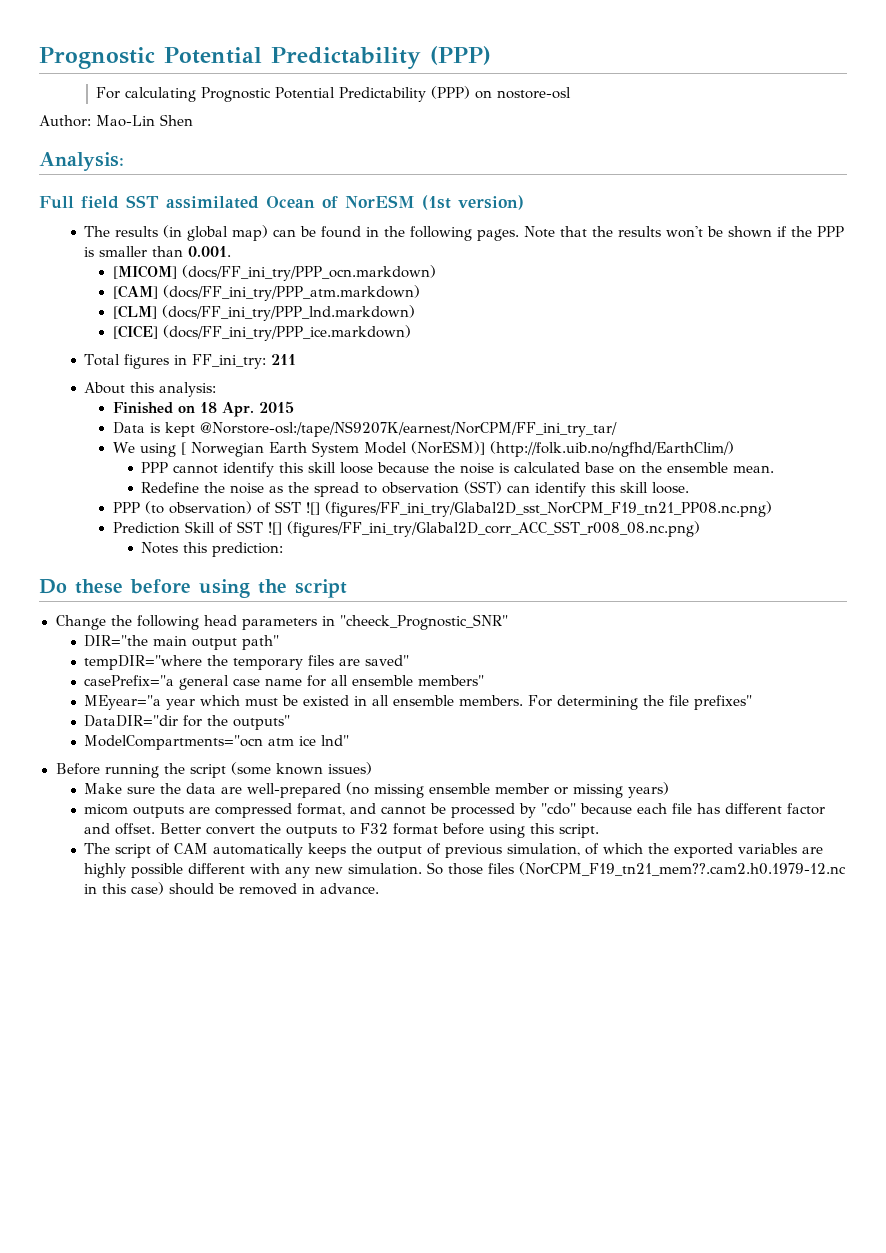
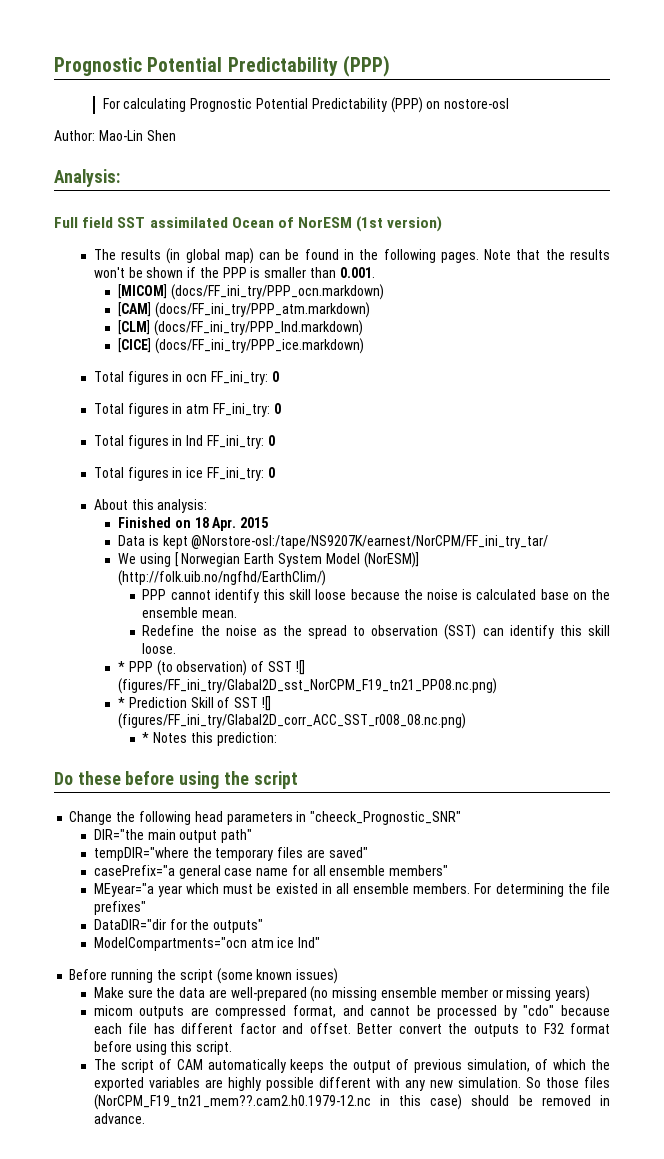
- Total figures in FF_ini_try: 211
+ Total figures in ocn FF_ini_try: 0
+ Total figures in atm FF_ini_try: 0
+ Total figures in lnd FF_ini_try: 0
+ Total figures in ice FF_ini_try: 0
- PPP (to observation) of SST ![] (figures/FF_ini_try/Glabal2D_sst_NorCPM_F19_tn21_PP08.nc.png)
+ * PPP (to observation) of SST ![] (figures/FF_ini_try/Glabal2D_sst_NorCPM_F19_tn21_PP08.nc.png)
- Prediction Skill of SST ![] (figures/FF_ini_try/Glabal2D_corr_ACC_SST_r008_08.nc.png)
+ * Prediction Skill of SST ![] (figures/FF_ini_try/Glabal2D_corr_ACC_SST_r008_08.nc.png)
- Notes this prediction:
+ * Notes this prediction:

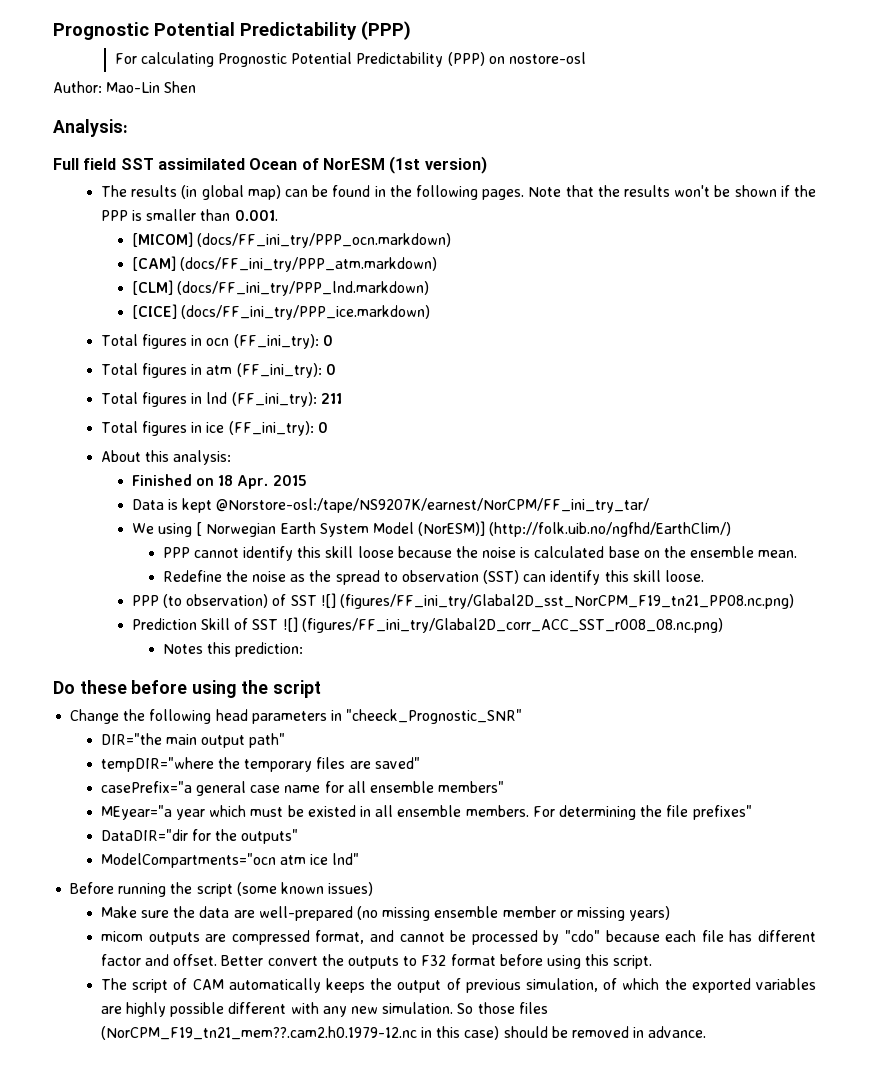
- Total figures in ocn FF_ini_try: 0
+ Total figures in ocn (FF_ini_try): 0
- Total figures in atm FF_ini_try: 0
+ Total figures in atm (FF_ini_try): 0
- Total figures in lnd FF_ini_try: 0
+ Total figures in lnd (FF_ini_try): 211
- Total figures in ice FF_ini_try: 0
+ Total figures in ice (FF_ini_try): 0
- * PPP (to observation) of SST ![] (figures/FF_ini_try/Glabal2D_sst_NorCPM_F19_tn21_PP08.nc.png)
+ PPP (to observation) of SST ![] (figures/FF_ini_try/Glabal2D_sst_NorCPM_F19_tn21_PP08.nc.png)
- * Prediction Skill of SST ![] (figures/FF_ini_try/Glabal2D_corr_ACC_SST_r008_08.nc.png)
+ Prediction Skill of SST ![] (figures/FF_ini_try/Glabal2D_corr_ACC_SST_r008_08.nc.png)
- * Notes this prediction:
+ Notes this prediction:

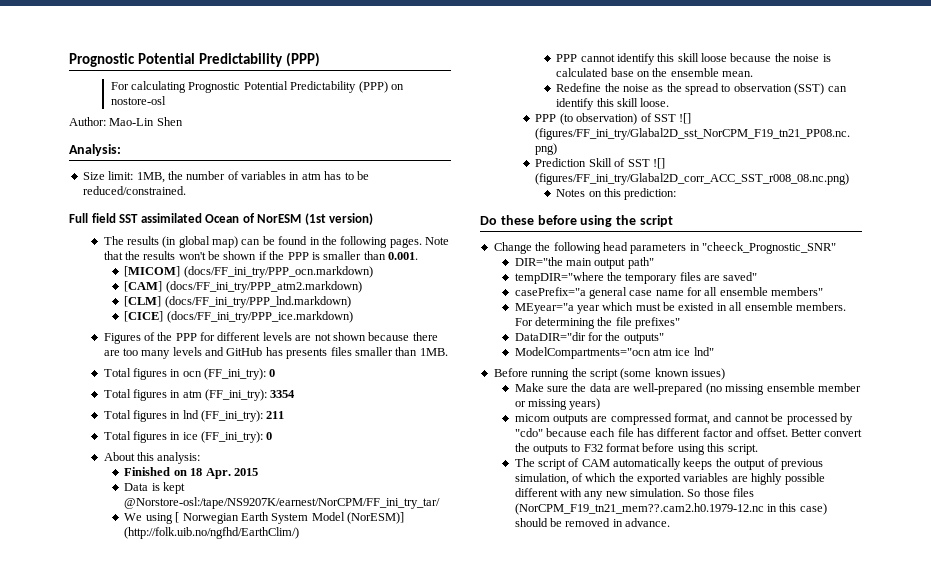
+ Size limit: 1MB, the number of variables in atm has to be reduced/constrained.
- [CAM] (docs/FF_ini_try/PPP_atm.markdown)
+ [CAM] (docs/FF_ini_try/PPP_atm2.markdown)
+ Figures of the PPP for different levels are not shown because there are too many levels and GitHub has presents files smaller than 1MB.
- Total figures in atm (FF_ini_try): 0
+ Total figures in atm (FF_ini_try): 3354
- Notes this prediction:
+ Notes on this prediction:

